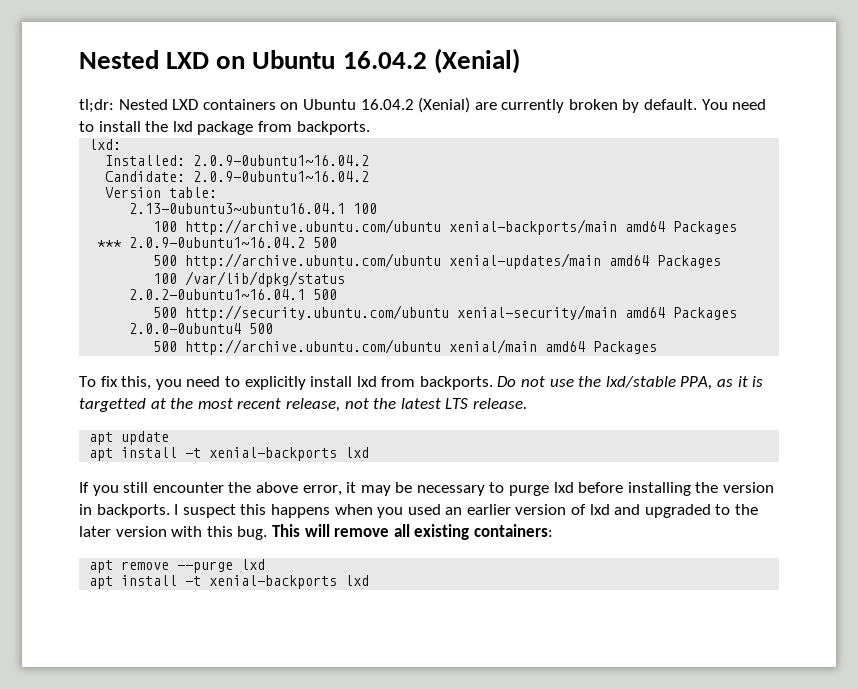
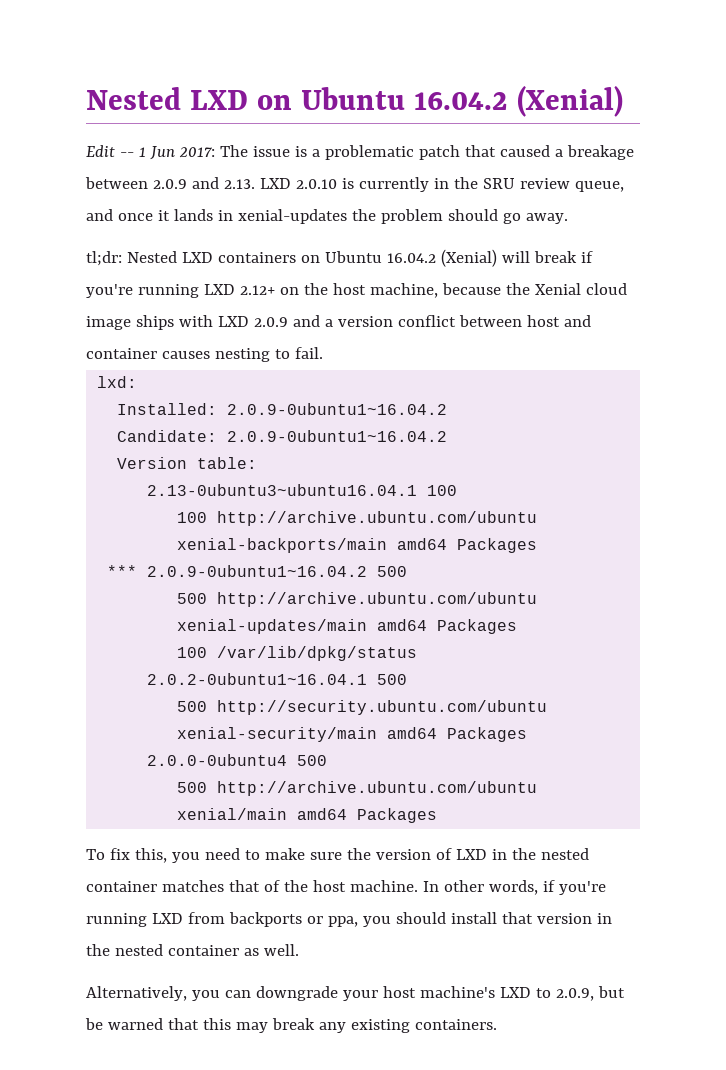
+ Edit -- 1 Jun 2017: The issue is a problematic patch that caused a breakage between 2.0.9 and 2.13. LXD 2.0.10 is currently in the SRU review queue, and once it lands in xenial-updates the problem should go away.
- tl;dr: Nested LXD containers on Ubuntu 16.04.2 (Xenial) are currently broken by default. You need to install the lxd package from backports.
+ tl;dr: Nested LXD containers on Ubuntu 16.04.2 (Xenial) will break if you're running LXD 2.12+ on the host machine, because the Xenial cloud image ships with LXD 2.0.9 and a version conflict between host and container causes nesting to fail.
- To fix this, you need to explicitly install lxd from backports. Do not use the lxd/stable PPA, as it is targetted at the most recent release, not the latest LTS release.
- apt update
- apt install -t xenial-backports lxd
- If you still encounter the above error, it may be necessary to purge lxd before installing the version in backports. I suspect this happens when you used an earlier version of lxd and upgraded to the later version with this bug. This will remove all existing containers:
- apt remove --purge lxd
- apt install -t xenial-backports lxd
+ To fix this, you need to make sure the version of LXD in the nested container matches that of the host machine. In other words, if you're running LXD from backports or ppa, you should install that version in the nested container as well.
+ Alternatively, you can downgrade your host machine's LXD to 2.0.9, but be warned that this may break any existing containers.

